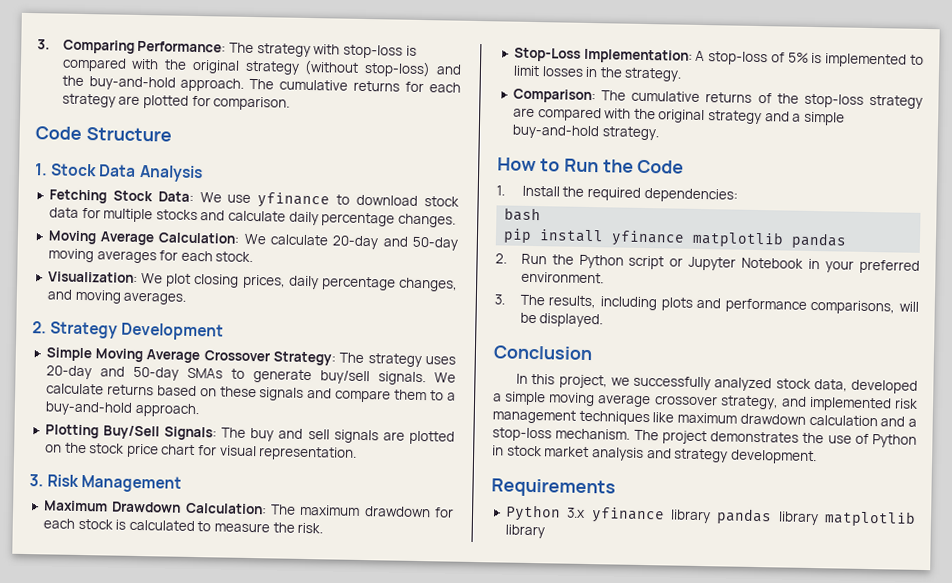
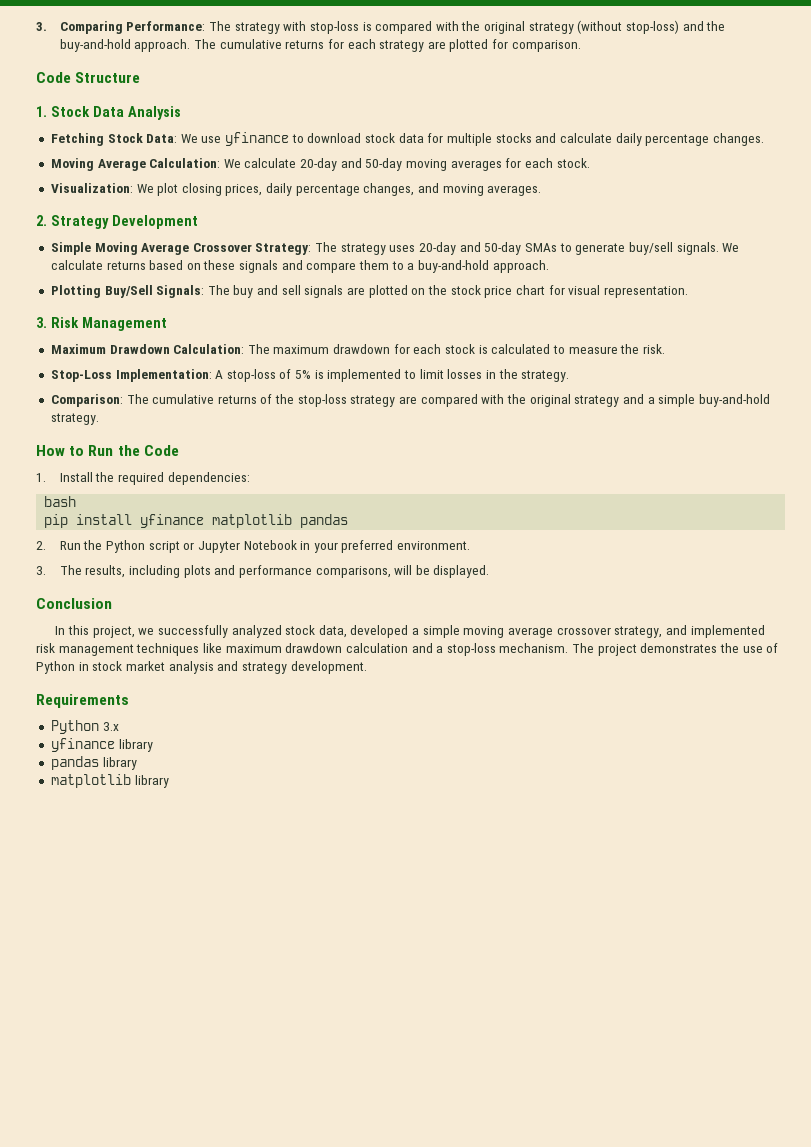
- Python 3.x yfinance library pandas library matplotlib library
+ Python 3.x
+ yfinance library
+ pandas library
+ matplotlib library

